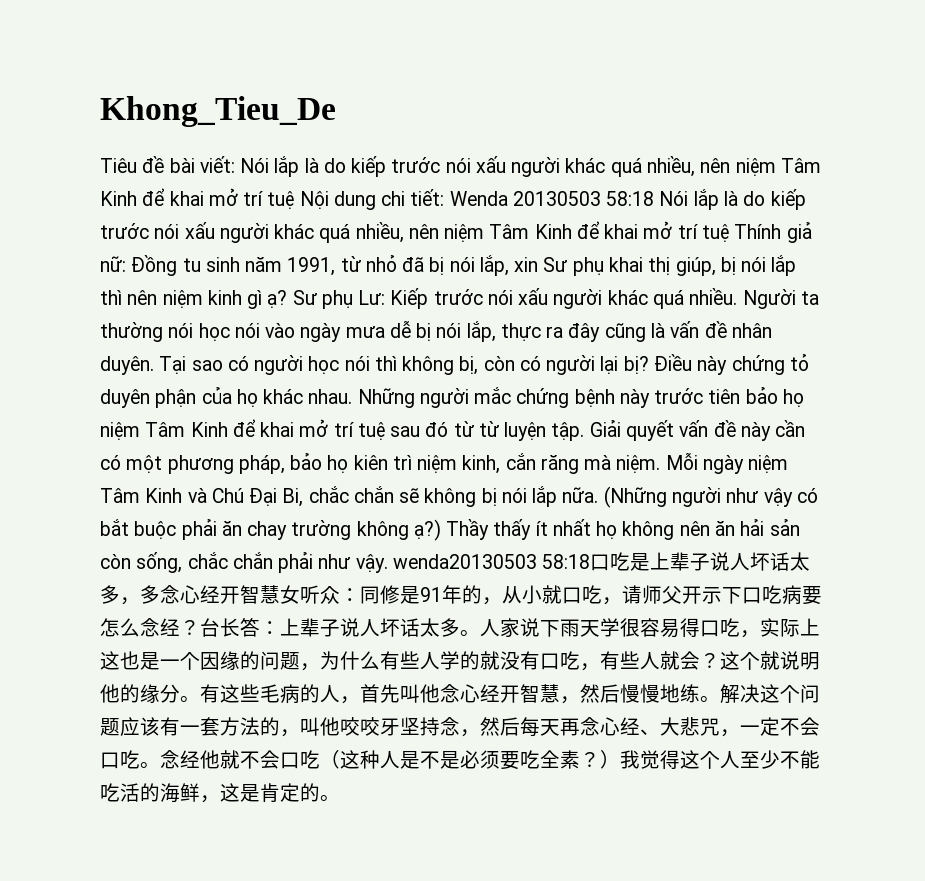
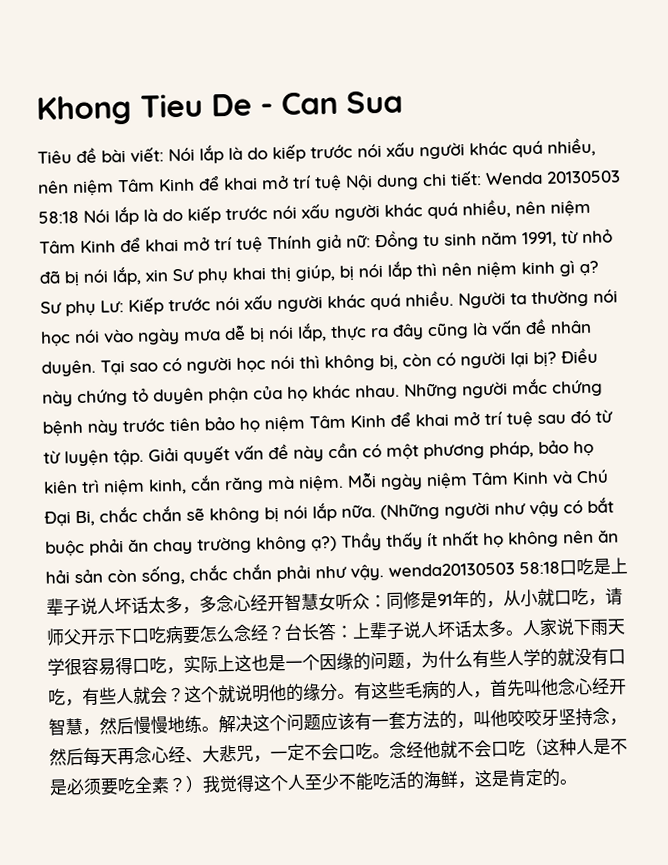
- Khong_Tieu_De
+ Khong Tieu De - Can Sua

